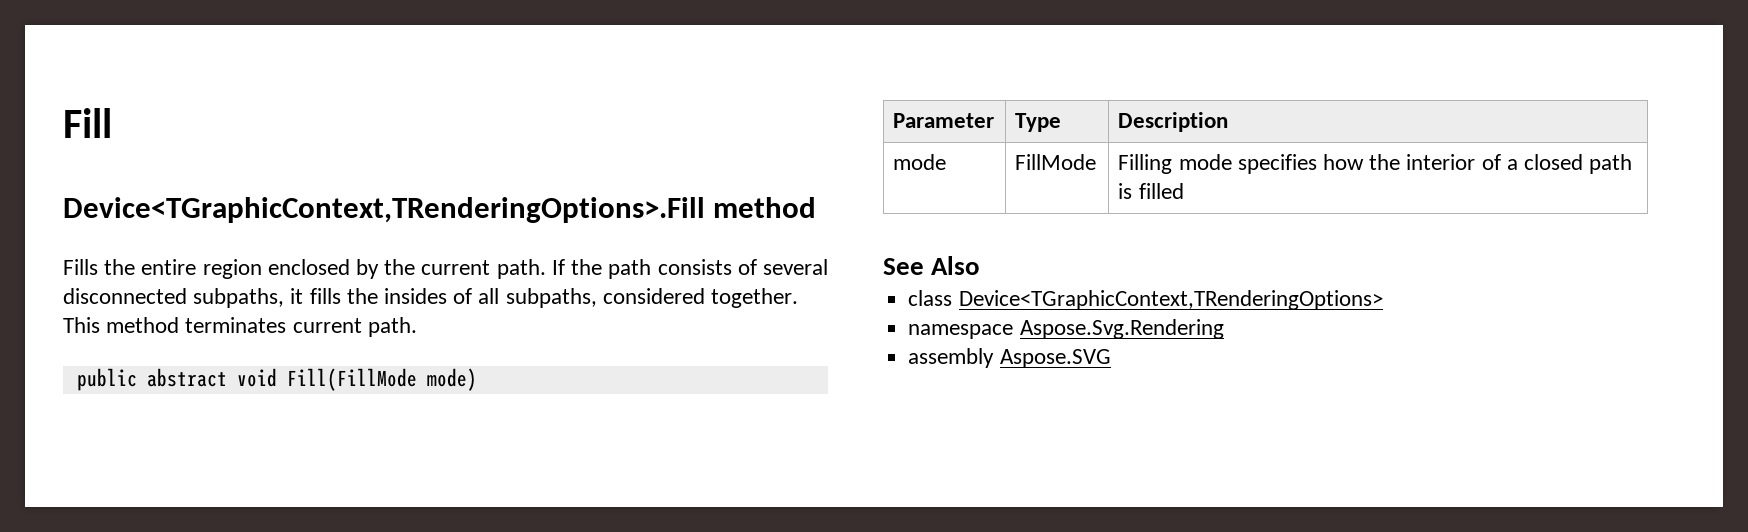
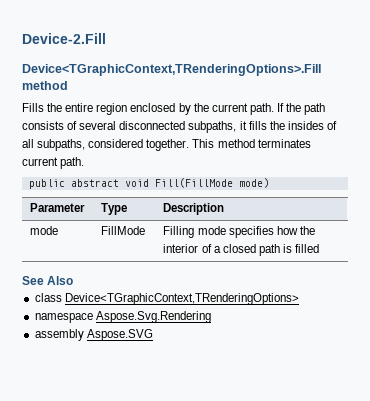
- Fill
+ Device-2.Fill

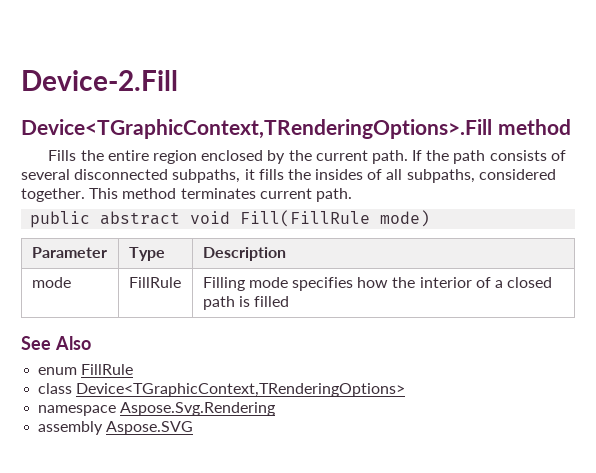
- public abstract void Fill(FillMode mode)
+ public abstract void Fill(FillRule mode)
- mode | FillMode | Filling mode specifies how the interior of a closed path is filled
+ mode | FillRule | Filling mode specifies how the interior of a closed path is filled
+ enum FillRule

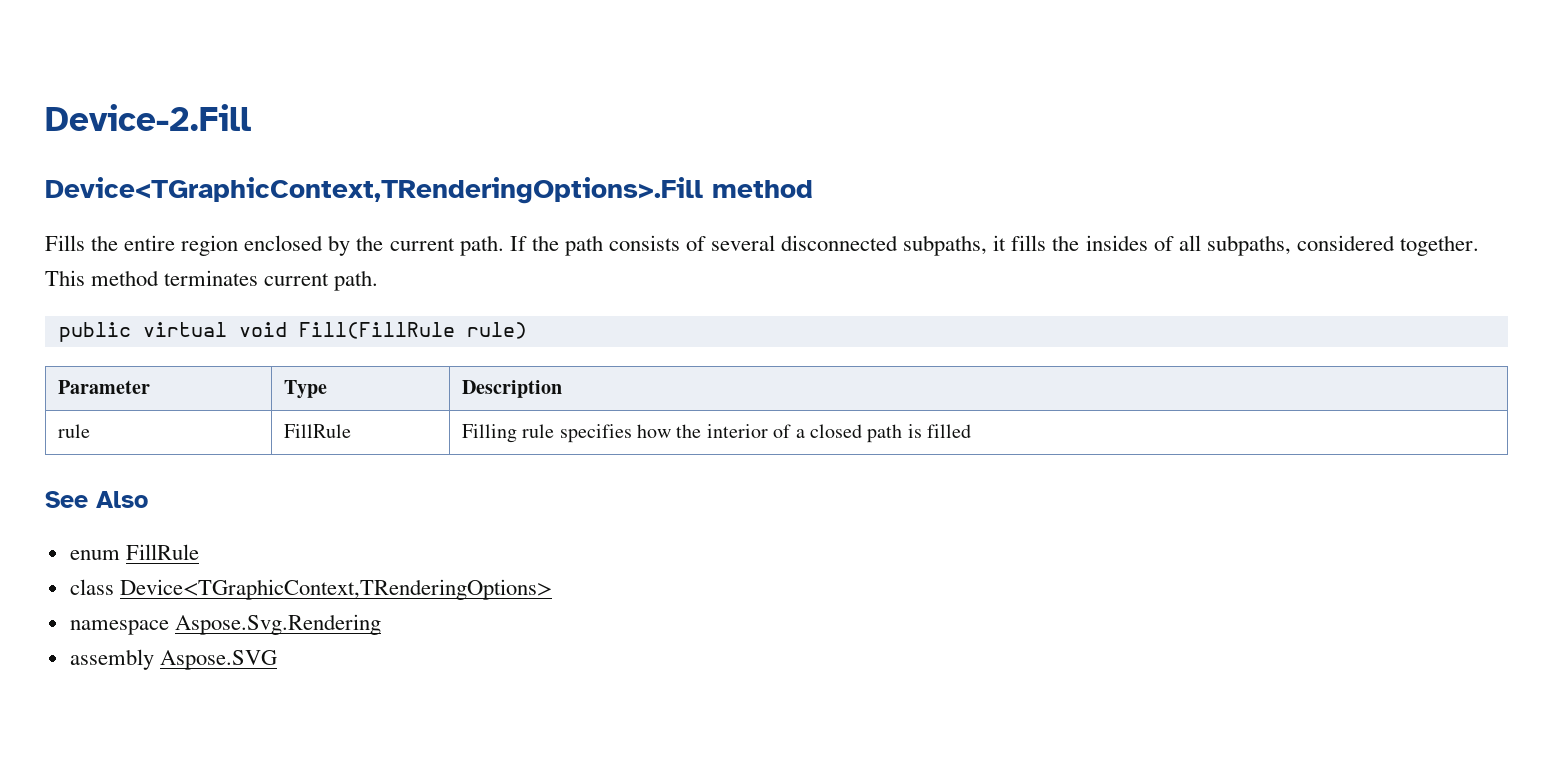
- public abstract void Fill(FillRule mode)
+ public virtual void Fill(FillRule rule)
- mode | FillRule | Filling mode specifies how the interior of a closed path is filled
+ rule | FillRule | Filling rule specifies how the interior of a closed path is filled

